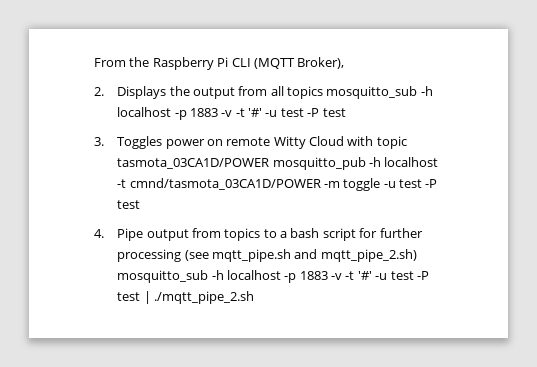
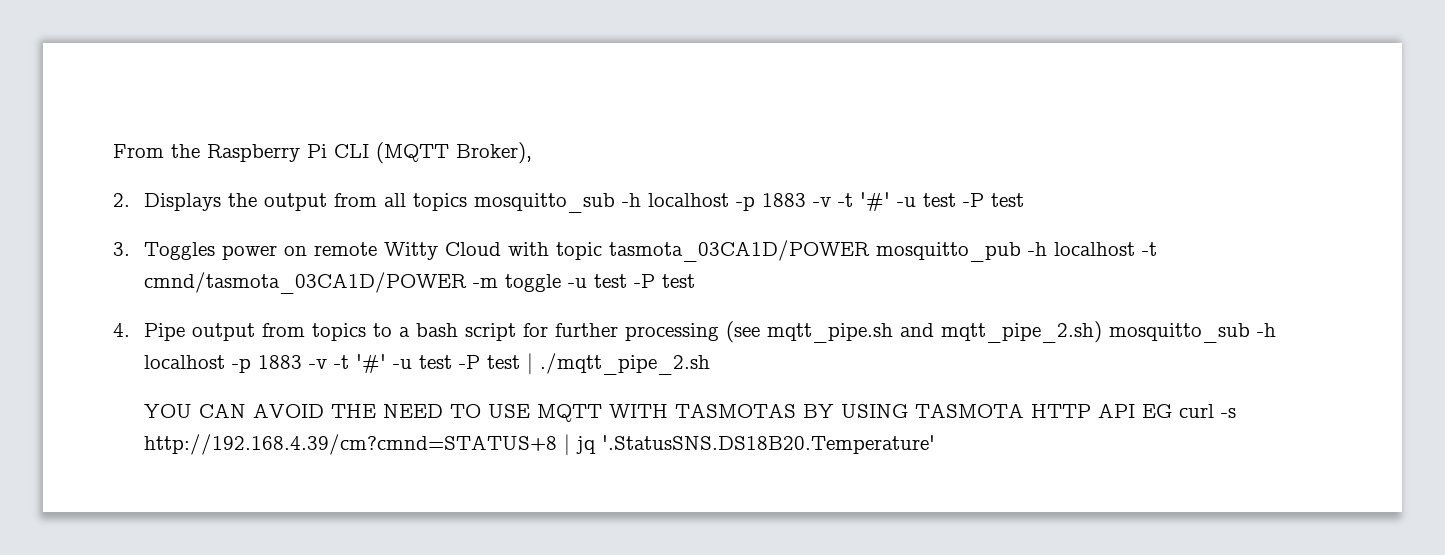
+ YOU CAN AVOID THE NEED TO USE MQTT WITH TASMOTAS BY USING TASMOTA HTTP API EG curl -s http://192.168.4.39/cm?cmnd=STATUS+8 | jq '.StatusSNS.DS18B20.Temperature'

